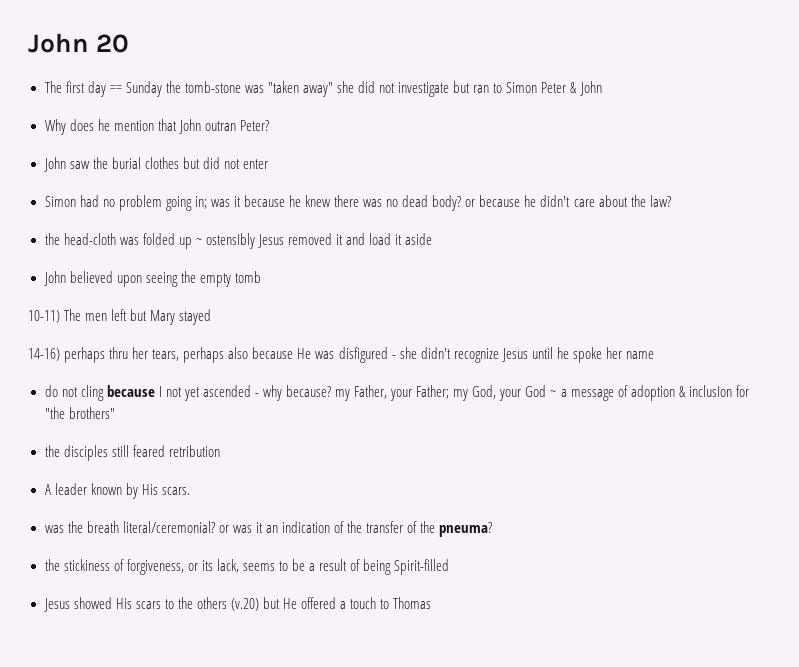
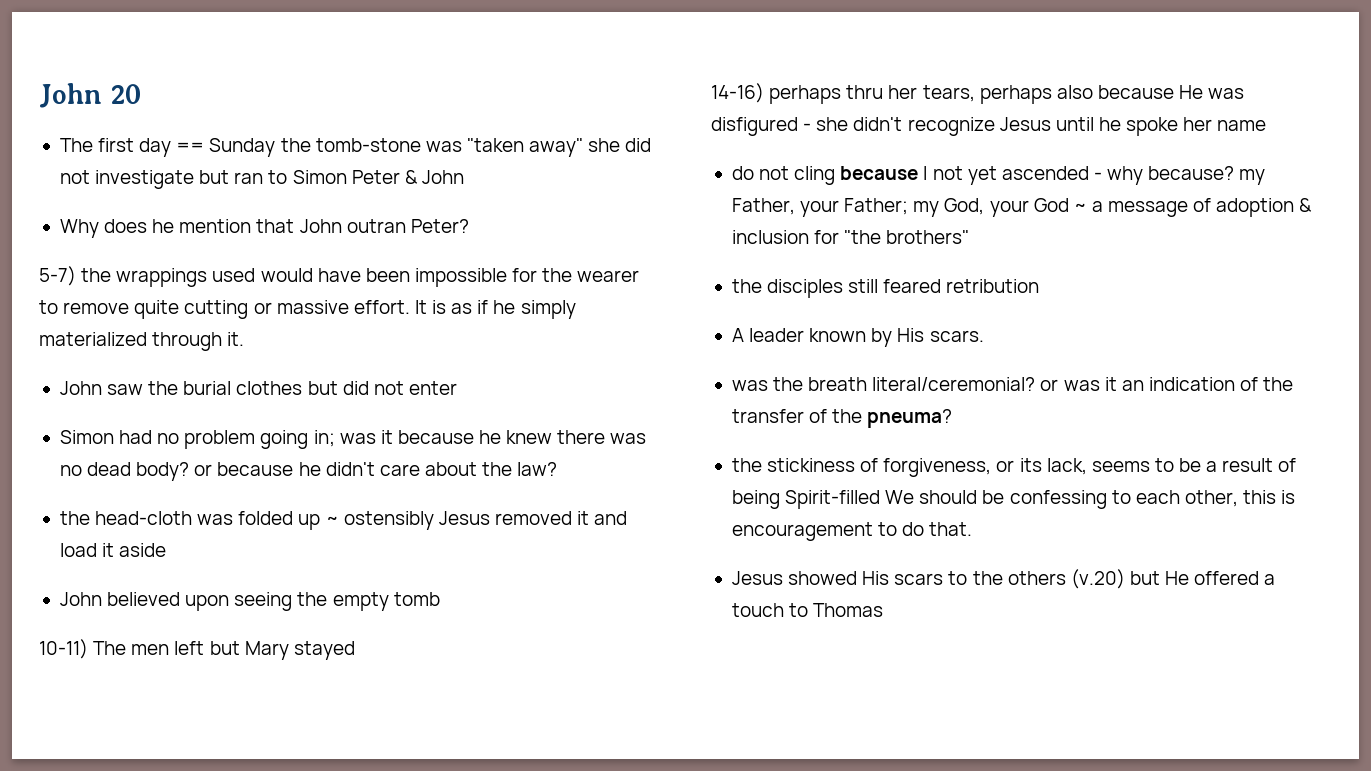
+ 5-7) the wrappings used would have been impossible for the wearer to remove quite cutting or massive effort. It is as if he simply materialized through it.
- the stickiness of forgiveness, or its lack, seems to be a result of being Spirit-filled
+ the stickiness of forgiveness, or its lack, seems to be a result of being Spirit-filled We should be confessing to each other, this is encouragement to do that.

